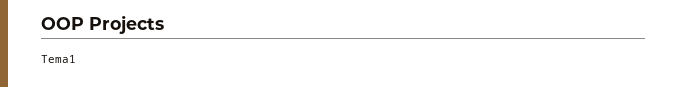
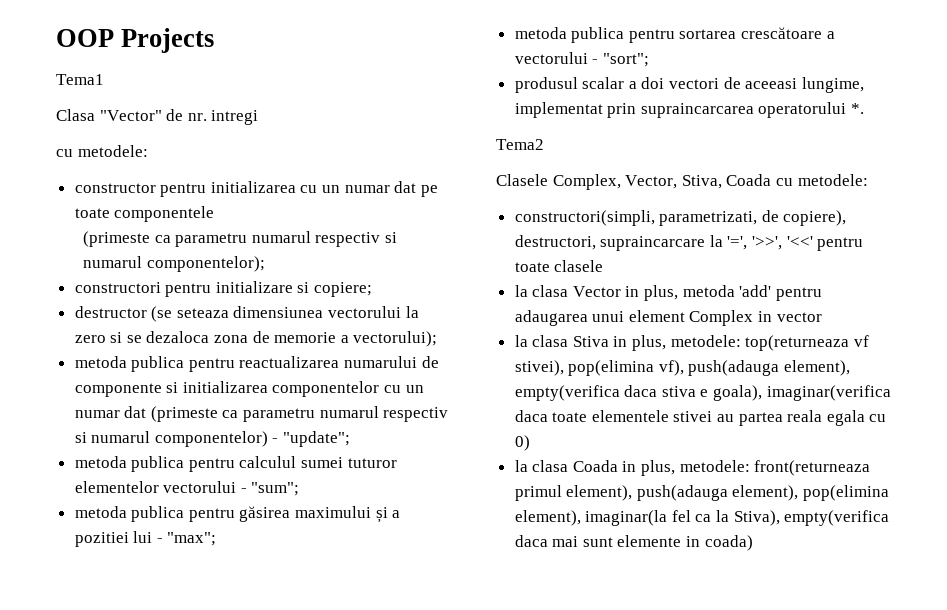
+ Clasa "Vector" de nr. intregi
+ cu metodele:
+ constructor pentru initializarea cu un numar dat pe toate componentele
+ (primeste ca parametru numarul respectiv si numarul componentelor);
+ constructori pentru initializare si copiere;
+ destructor (se seteaza dimensiunea vectorului la zero si se dezaloca zona de memorie a vectorului);
+ metoda publica pentru reactualizarea numarului de componente si initializarea componentelor cu un numar dat (primeste ca parametru numarul respectiv si numarul componentelor) - "update";
+ metoda publica pentru calculul sumei tuturor elementelor vectorului - "sum";
+ metoda publica pentru găsirea maximului și a pozitiei lui - "max";
+ metoda publica pentru sortarea crescătoare a vectorului - "sort";
+ produsul scalar a doi vectori de aceeasi lungime, implementat prin supraincarcarea operatorului *.
+ Tema2
+ Clasele Complex, Vector, Stiva, Coada cu metodele:
+ constructori(simpli, parametrizati, de copiere), destructori, supraincarcare la '=', '>>', '<<' pentru toate clasele
+ la clasa Vector in plus, metoda 'add' pentru adaugarea unui element Complex in vector
+ la clasa Stiva in plus, metodele: top(returneaza vf stivei), pop(elimina vf), push(adauga element), empty(verifica daca stiva e goala), imaginar(verifica daca toate elementele stivei au partea reala egala cu 0)
+ la clasa Coada in plus, metodele: front(returneaza primul element), push(adauga element), pop(elimina element), imaginar(la fel ca la Stiva), empty(verifica daca mai sunt elemente in coada)

